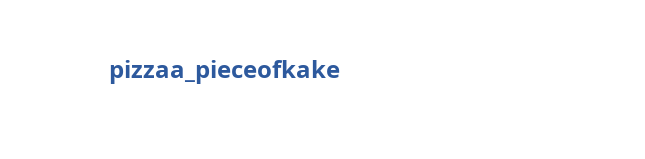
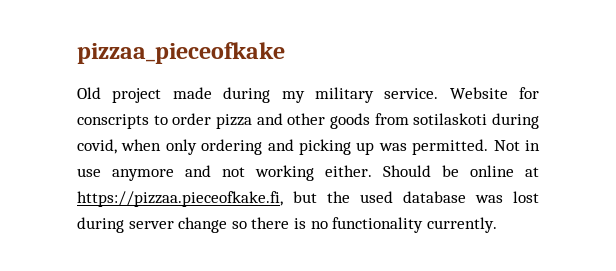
+ Old project made during my military service. Website for conscripts to order pizza and other goods from sotilaskoti during covid, when only ordering and picking up was permitted. Not in use anymore and not working either. Should be online at https://pizzaa.pieceofkake.fi, but the used database was lost during server change so there is no functionality currently.

